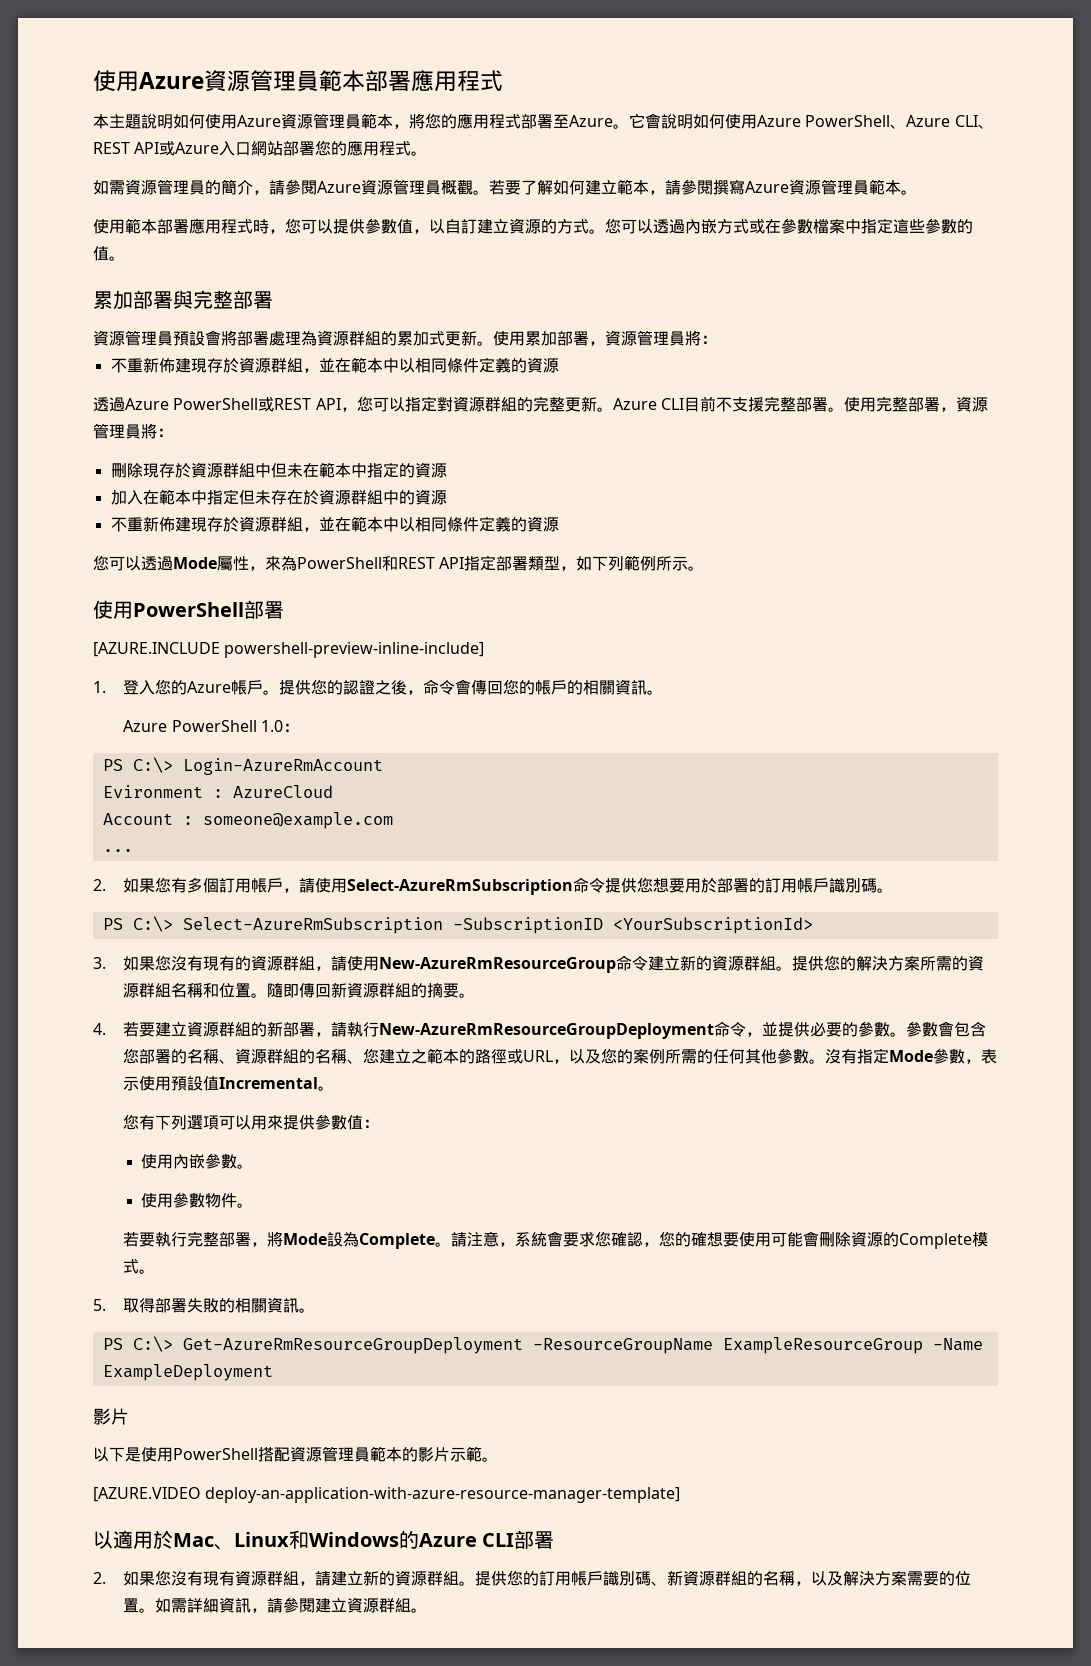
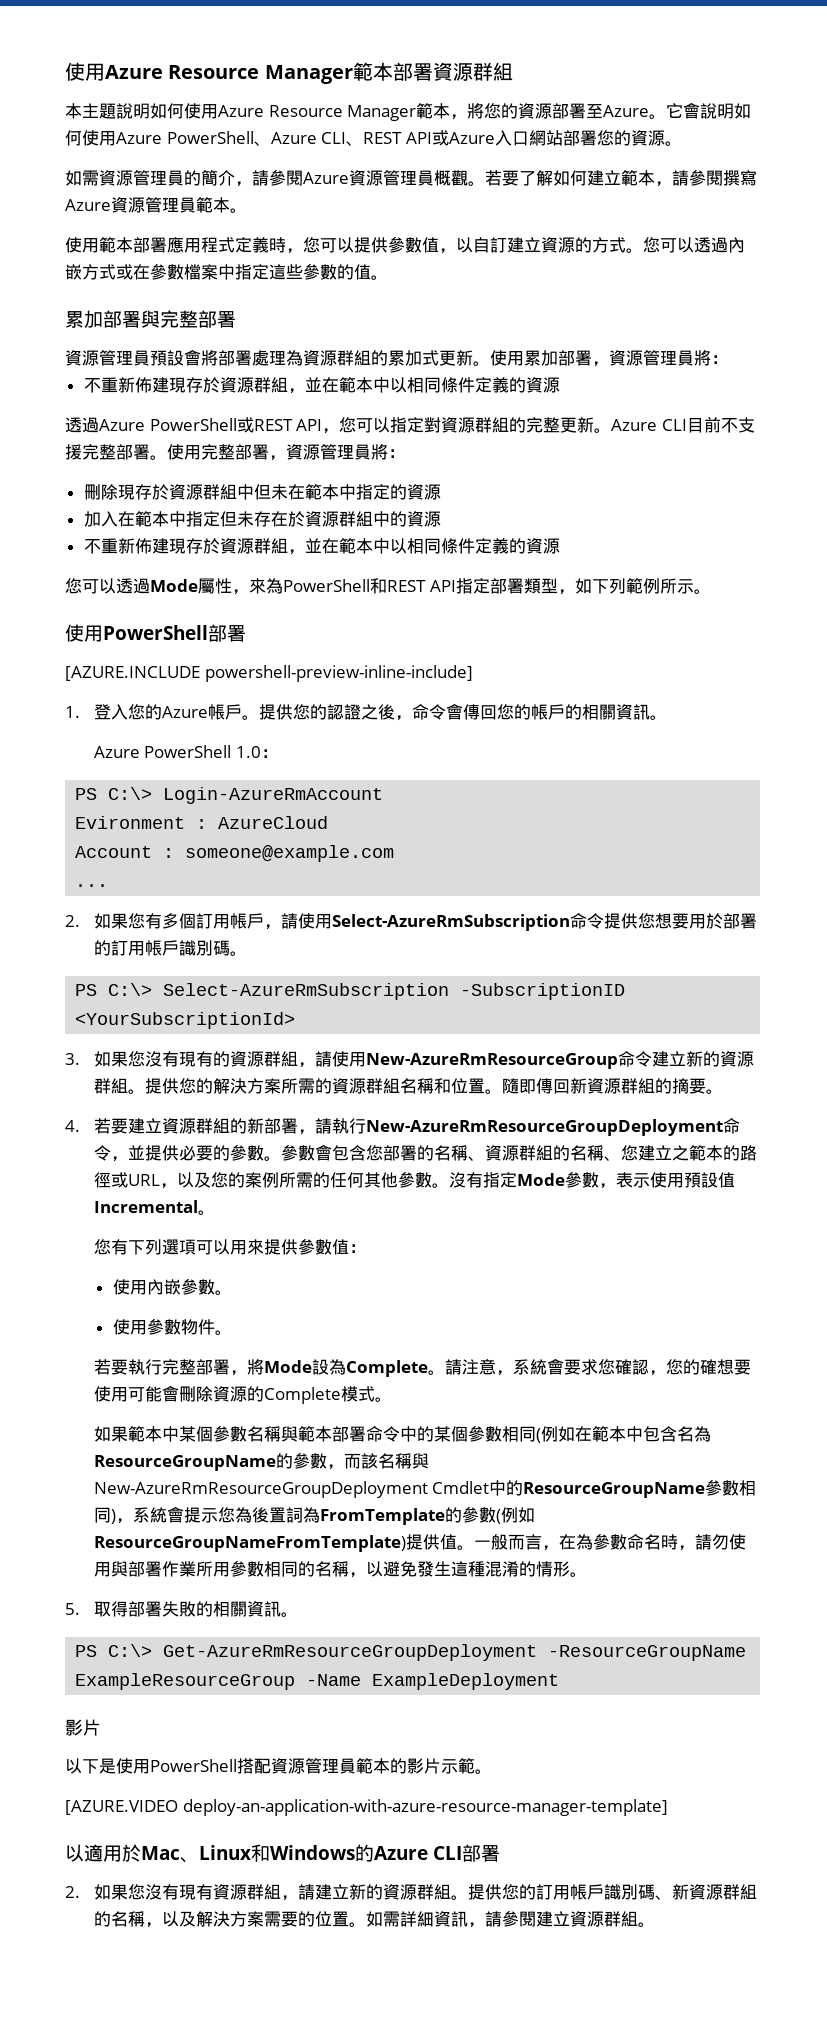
- 使用Azure資源管理員範本部署應用程式
+ 使用Azure Resource Manager範本部署資源群組
- 本主題說明如何使用Azure資源管理員範本，將您的應用程式部署至Azure。
+ 本主題說明如何使用Azure Resource Manager範本，將您的資源部署至Azure。
- 它會說明如何使用Azure PowerShell、Azure CLI、REST API或Azure入口網站部署您的應用程式。
+ 它會說明如何使用Azure PowerShell、Azure CLI、REST API或Azure入口網站部署您的資源。
- 使用範本部署應用程式時，您可以提供參數值，以自訂建立資源的方式。
+ 使用範本部署應用程式定義時，您可以提供參數值，以自訂建立資源的方式。
+ 如果範本中某個參數名稱與範本部署命令中的某個參數相同(例如在範本中包含名為ResourceGroupName的參數，而該名稱與New-AzureRmResourceGroupDeployment Cmdlet中的ResourceGroupName參數相同)，系統會提示您為後置詞為FromTemplate的參數(例如ResourceGroupNameFromTemplate)提供值。一般而言，在為參數命名時，請勿使用與部署作業所用參數相同的名稱，以避免發生這種混淆的情形。

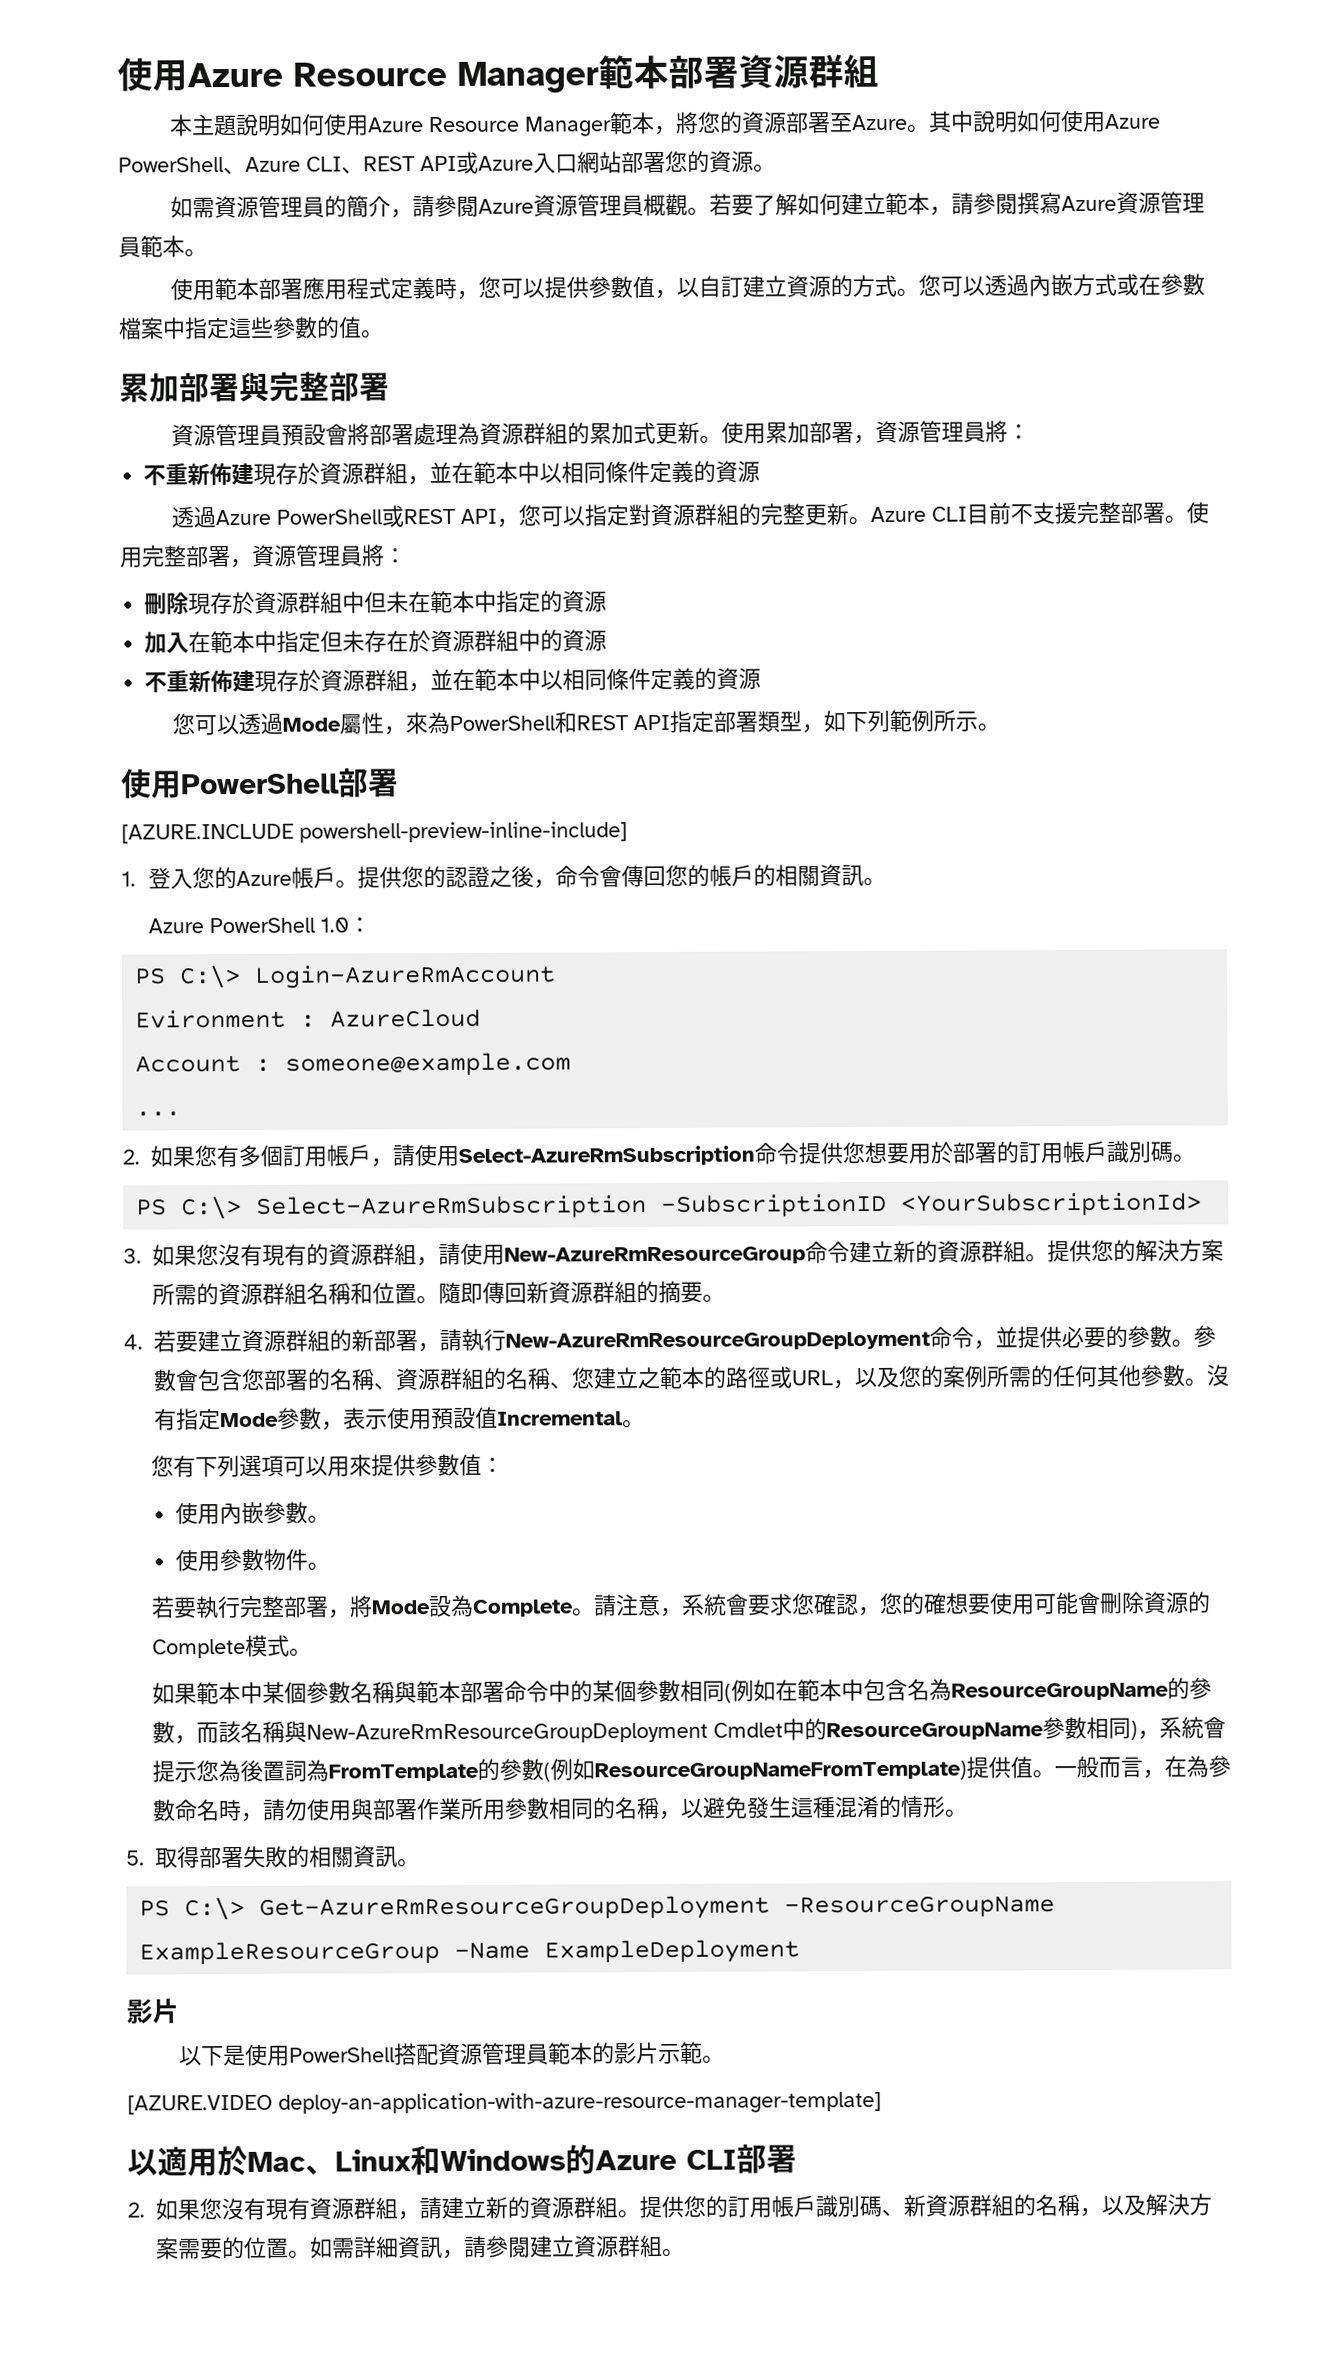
- 它會說明如何使用Azure PowerShell、Azure CLI、REST API或Azure入口網站部署您的資源。
+ 其中說明如何使用Azure PowerShell、Azure CLI、REST API或Azure入口網站部署您的資源。

